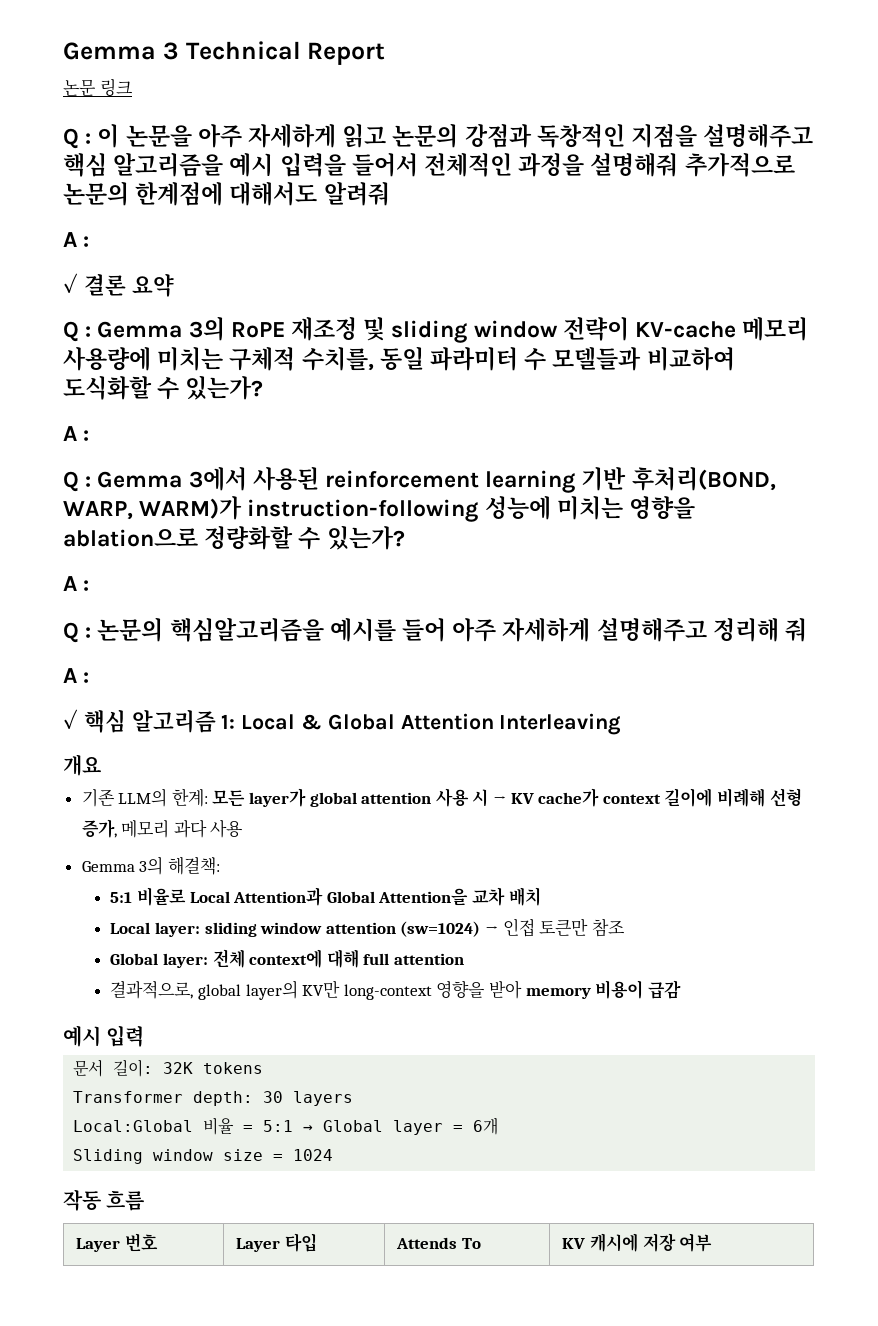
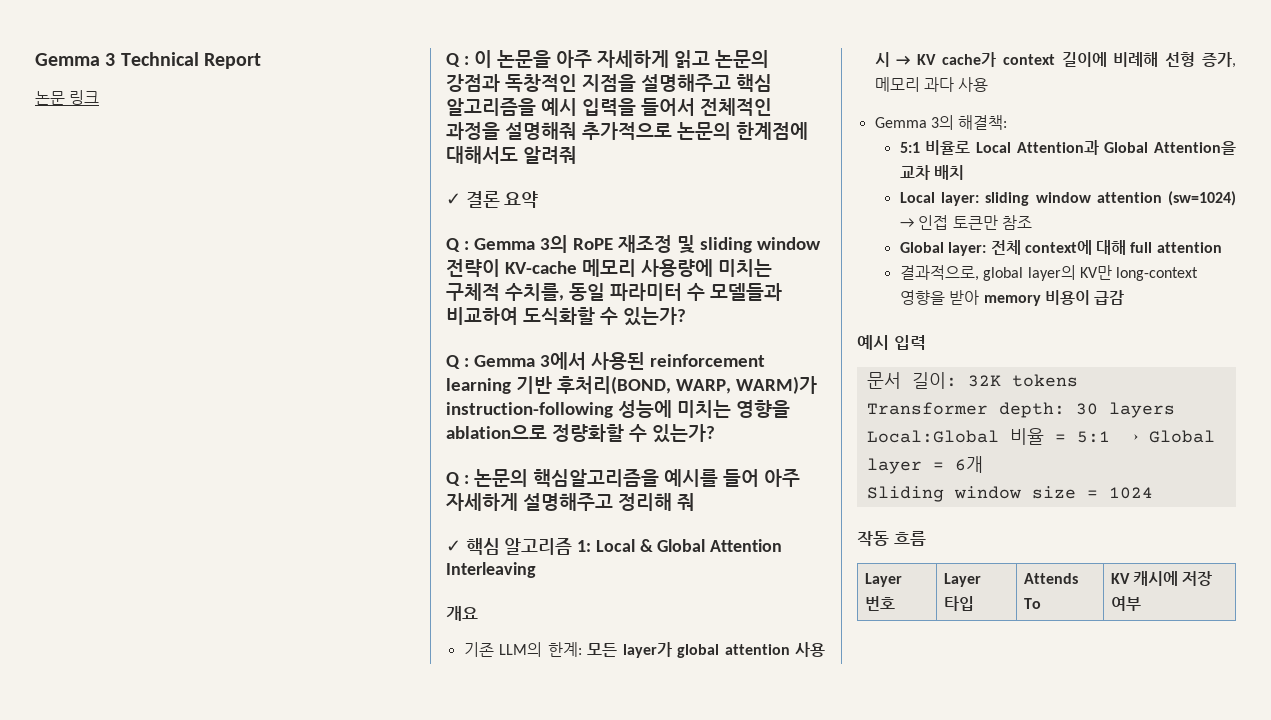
  Q : 이 논문을 아주 자세하게 읽고 논문의 강점과 독창적인 지점을 설명해주고 핵심 알고리즘을 예시 입력을 들어서 전체적인 과정을 설명해줘 추가적으로 논문의 한계점에 대해서도 알려줘
- A :
  Q : Gemma 3의 RoPE 재조정 및 sliding window 전략이 KV-cache 메모리 사용량에 미치는 구체적 수치를, 동일 파라미터 수 모델들과 비교하여 도식화할 수 있는가?
- A :
  Q : Gemma 3에서 사용된 reinforcement learning 기반 후처리(BOND, WARP, WARM)가 instruction-following 성능에 미치는 영향을 ablation으로 정량화할 수 있는가?
- A :
  Q : 논문의 핵심알고리즘을 예시를 들어 아주 자세하게 설명해주고 정리해 줘
- A :

